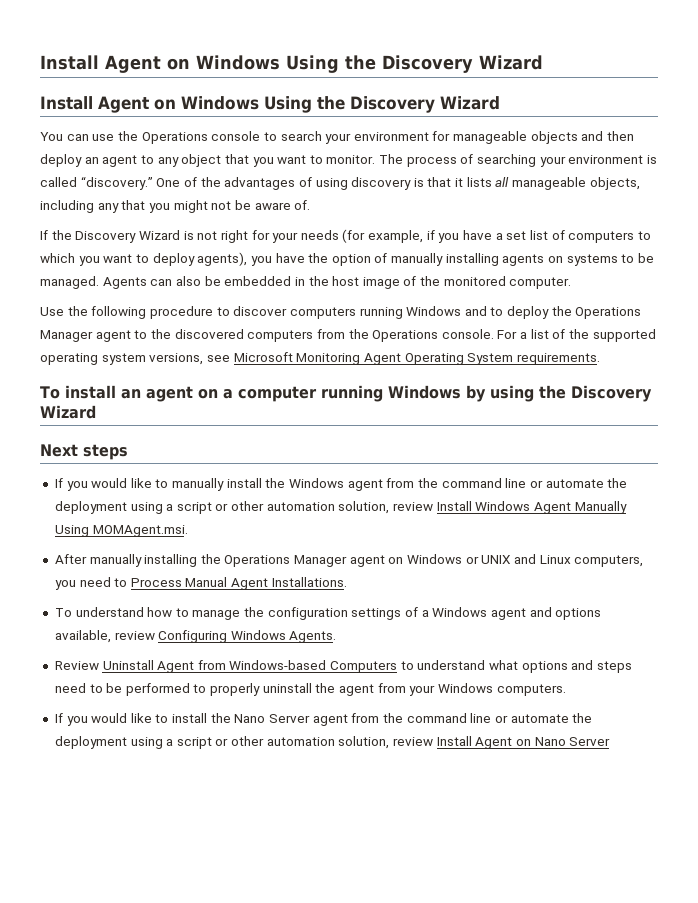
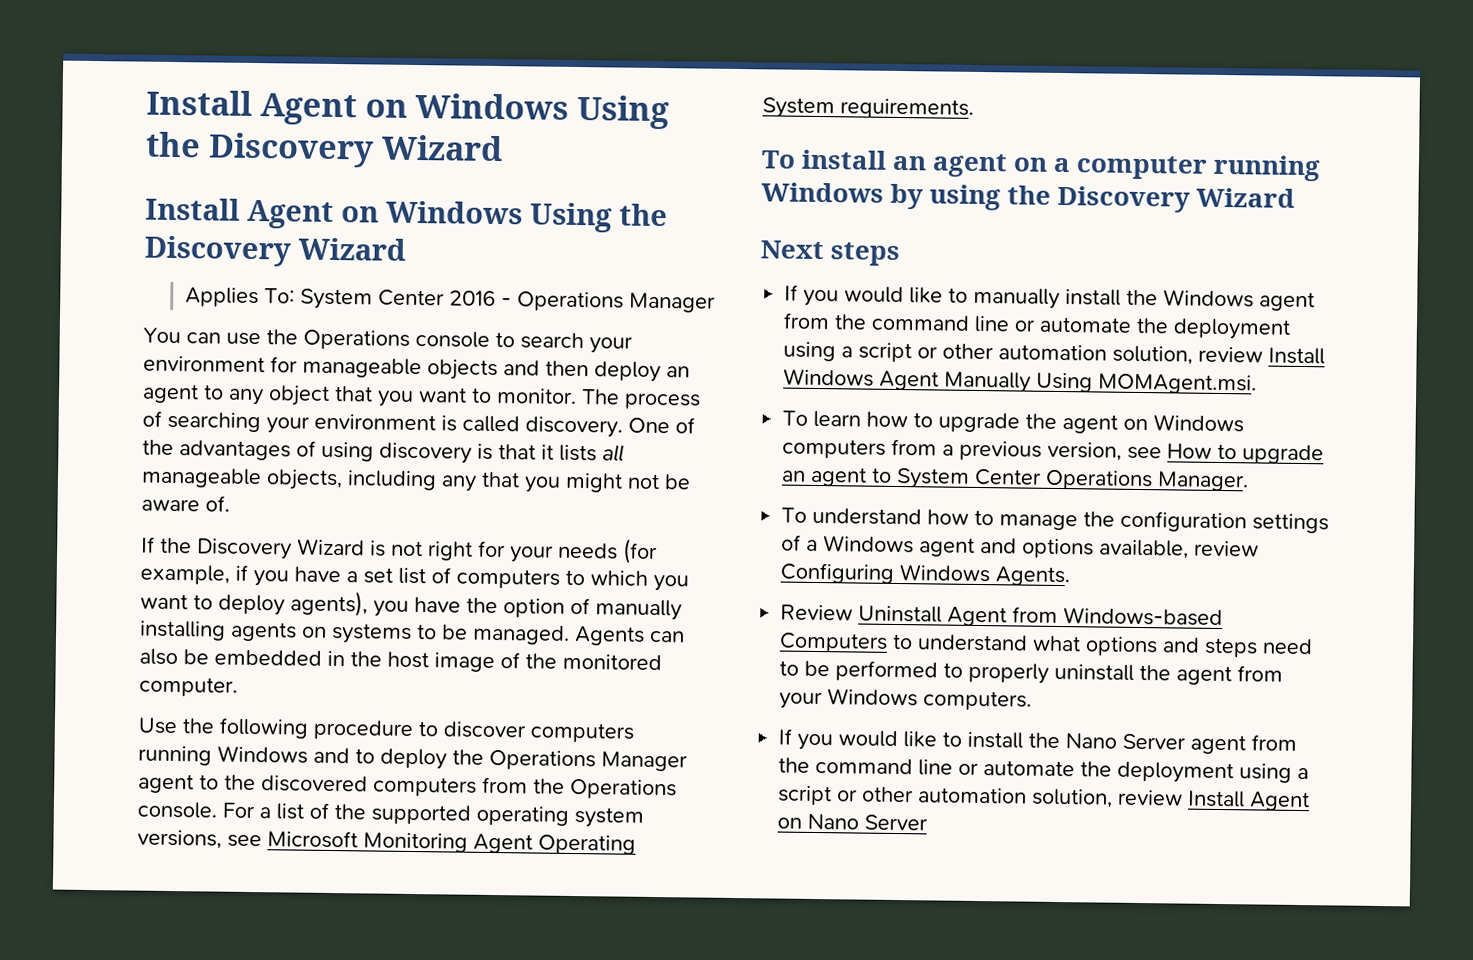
+ Applies To: System Center 2016 - Operations Manager
- The process of searching your environment is called “discovery.”
+ The process of searching your environment is called discovery.
- After manually installing the Operations Manager agent on Windows or UNIX and Linux computers, you need to Process Manual Agent Installations.
+ To learn how to upgrade the agent on Windows computers from a previous version, see How to upgrade an agent to System Center Operations Manager.

